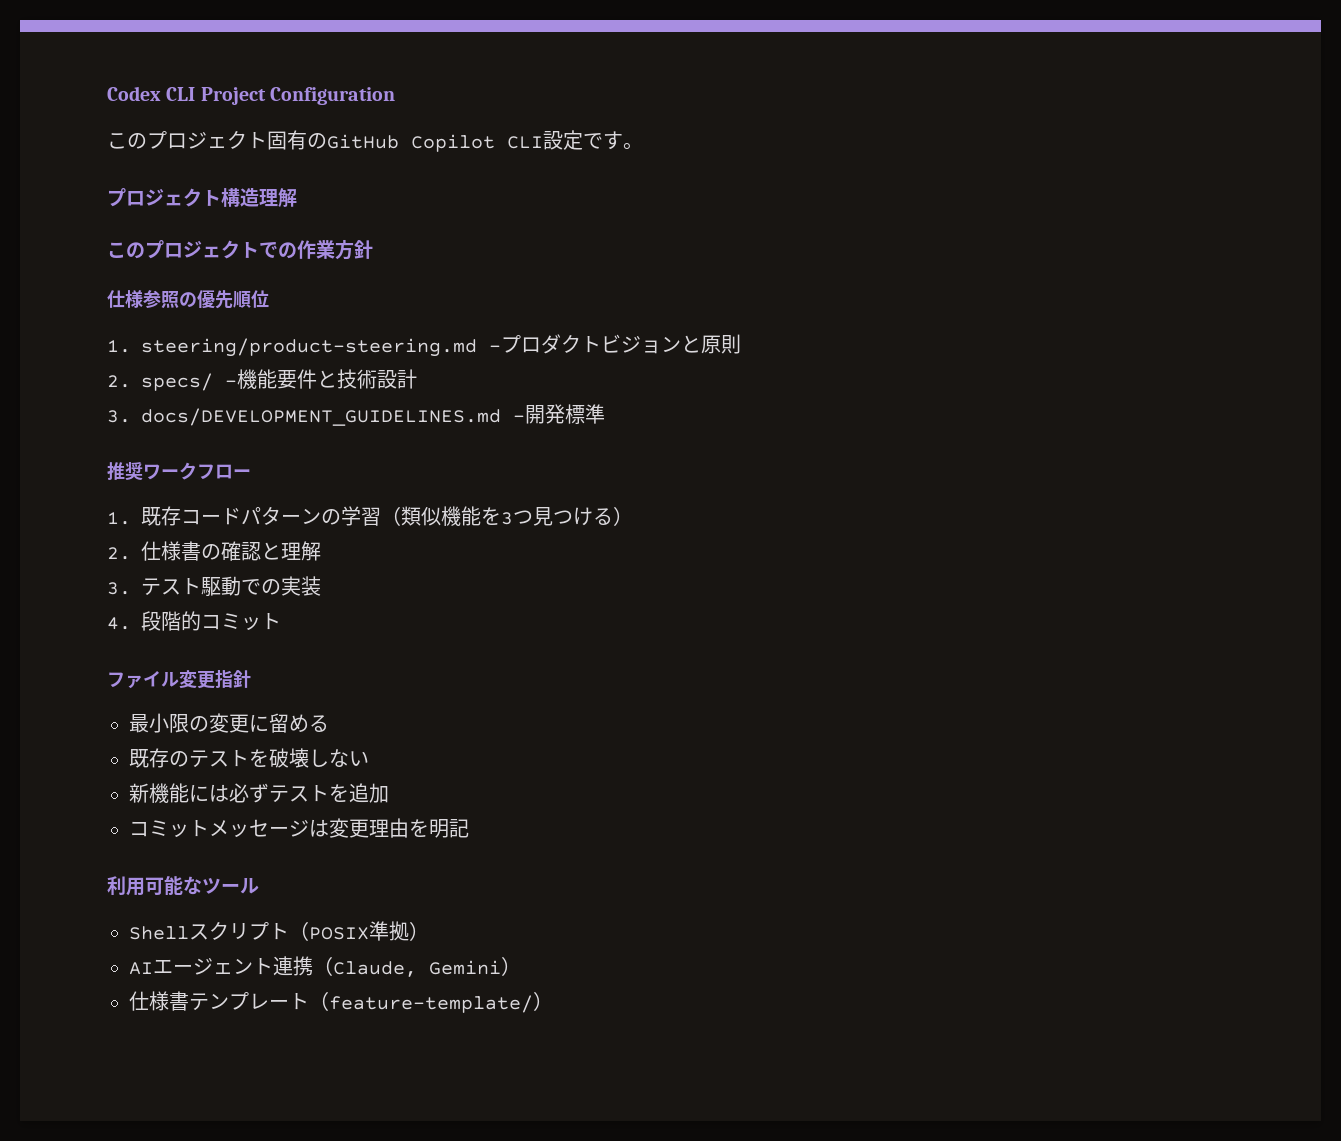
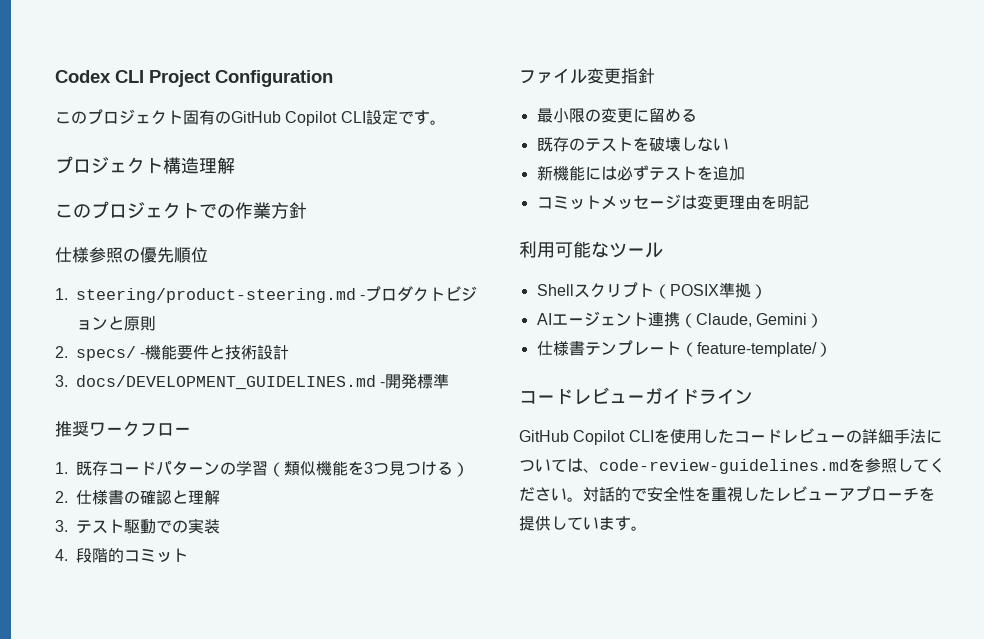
+ コードレビューガイドライン
+ GitHub Copilot CLIを使用したコードレビューの詳細手法については、code-review-guidelines.mdを参照してください。対話的で安全性を重視したレビューアプローチを提供しています。

